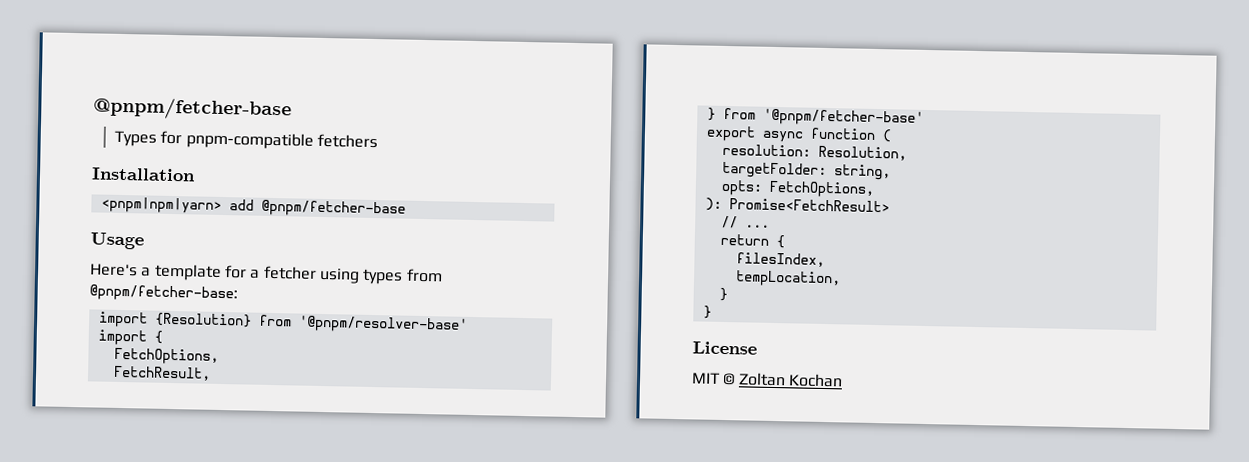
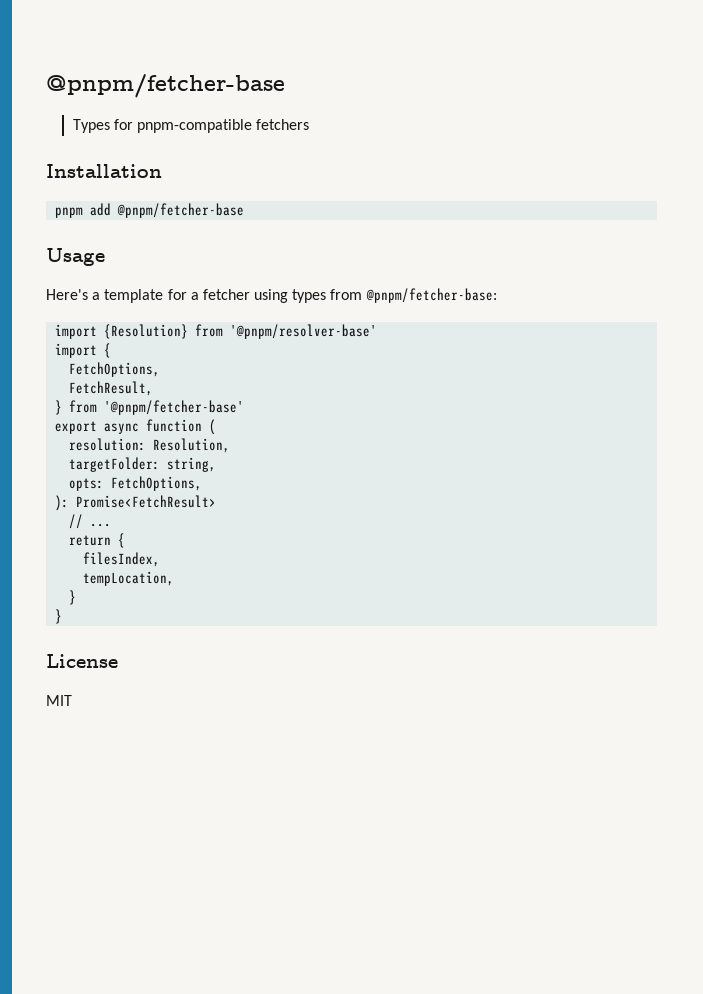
- <pnpm|npm|yarn> add @pnpm/fetcher-base
+ pnpm add @pnpm/fetcher-base
- MIT © Zoltan Kochan
+ MIT

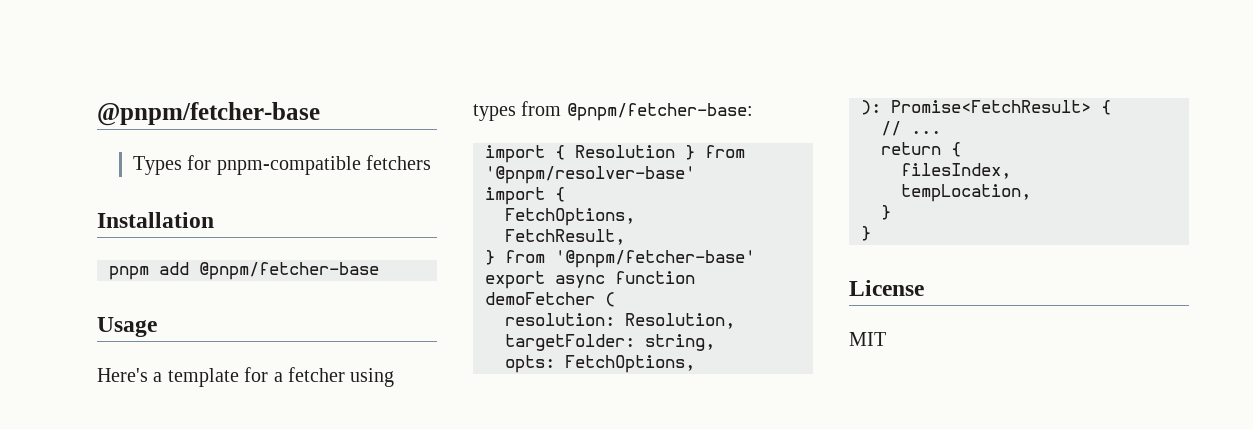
- import {Resolution} from '@pnpm/resolver-base'
+ import { Resolution } from '@pnpm/resolver-base'
- export async function (
+ export async function demoFetcher (
- ): Promise<FetchResult>
+ ): Promise<FetchResult> {

